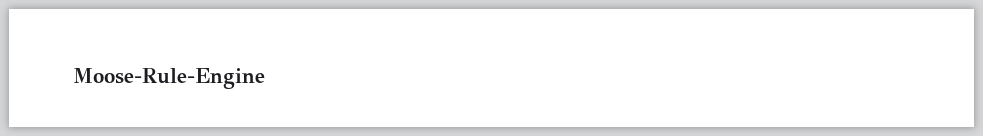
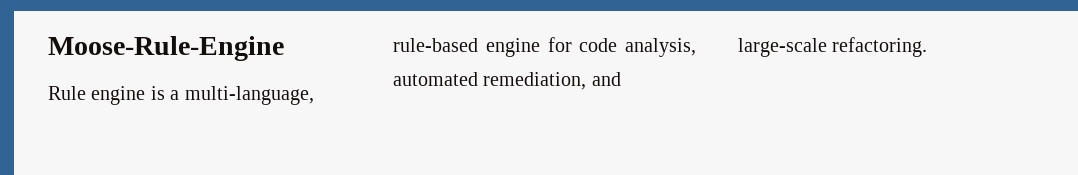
+ Rule engine is a multi-language, rule-based engine for code analysis, automated remediation, and large-scale refactoring.

